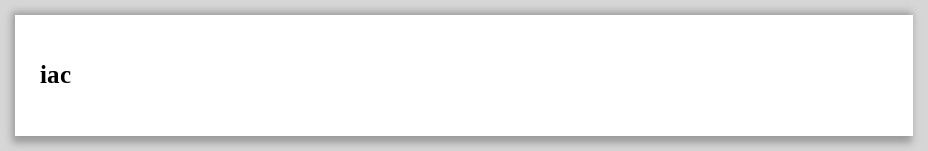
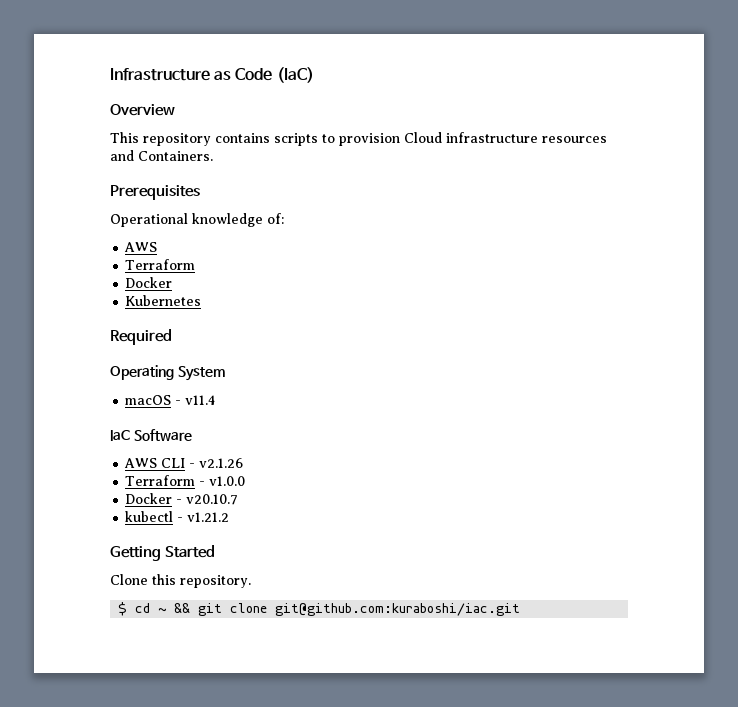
- iac
+ Infrastructure as Code (IaC)
+ Overview
+ This repository contains scripts to provision Cloud infrastructure resources and Containers.
+ Prerequisites
+ Operational knowledge of:
+ AWS
+ Terraform
+ Docker
+ Kubernetes
+ Required
+ Operating System
+ macOS - v11.4
+ IaC Software
+ AWS CLI - v2.1.26
+ Terraform - v1.0.0
+ Docker - v20.10.7
+ kubectl - v1.21.2
+ Getting Started
+ Clone this repository.
+ $ cd ~ && git clone git@github.com:kuraboshi/iac.git

